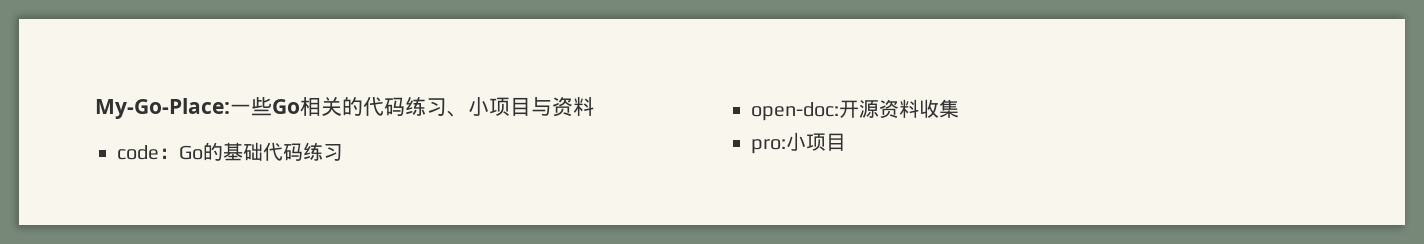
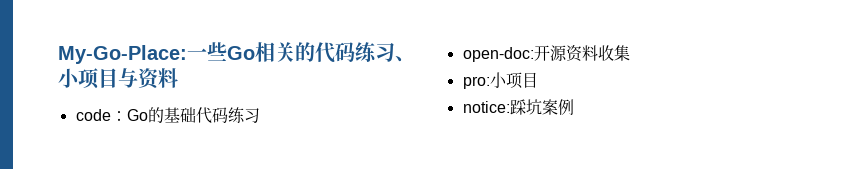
+ notice:踩坑案例

